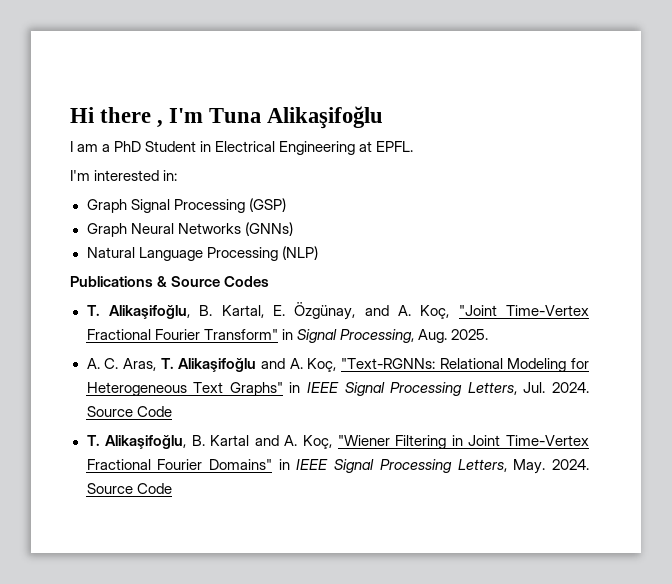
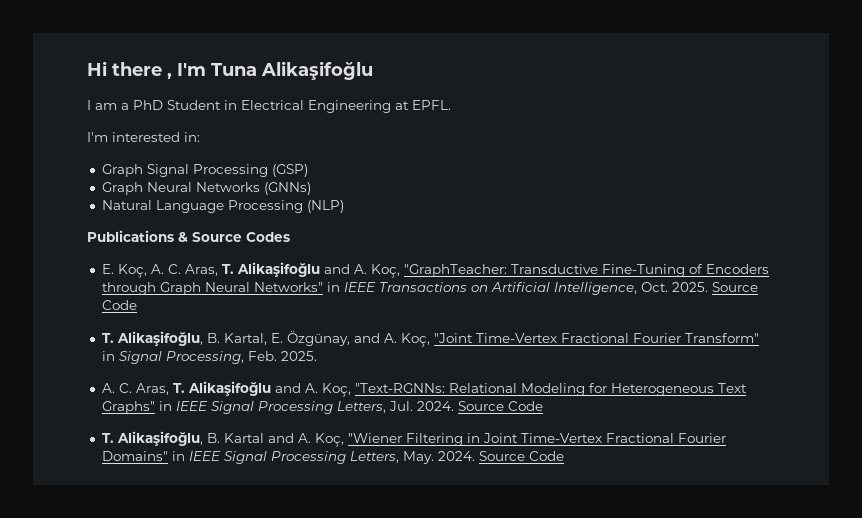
+ E. Koç, A. C. Aras, T. Alikaşifoğlu and A. Koç, "GraphTeacher: Transductive Fine-Tuning of Encoders through Graph Neural Networks" in IEEE Transactions on Artificial Intelligence, Oct. 2025. Source Code
- T. Alikaşifoğlu, B. Kartal, E. Özgünay, and A. Koç, "Joint Time-Vertex Fractional Fourier Transform" in Signal Processing, Aug. 2025.
+ T. Alikaşifoğlu, B. Kartal, E. Özgünay, and A. Koç, "Joint Time-Vertex Fractional Fourier Transform" in Signal Processing, Feb. 2025.

